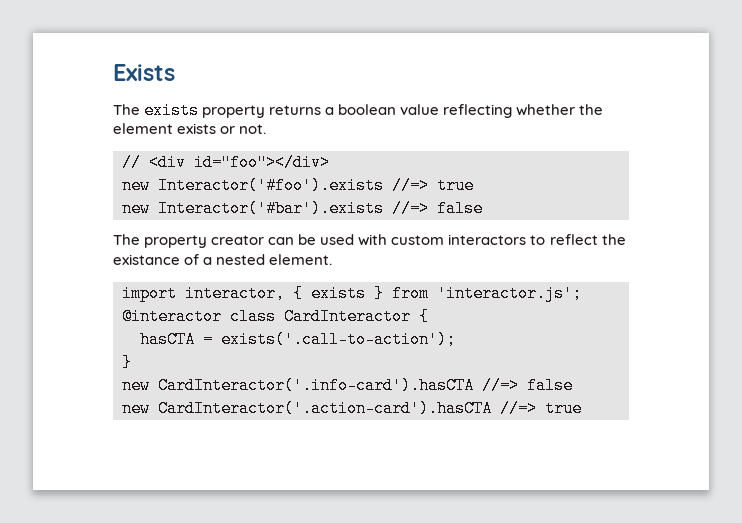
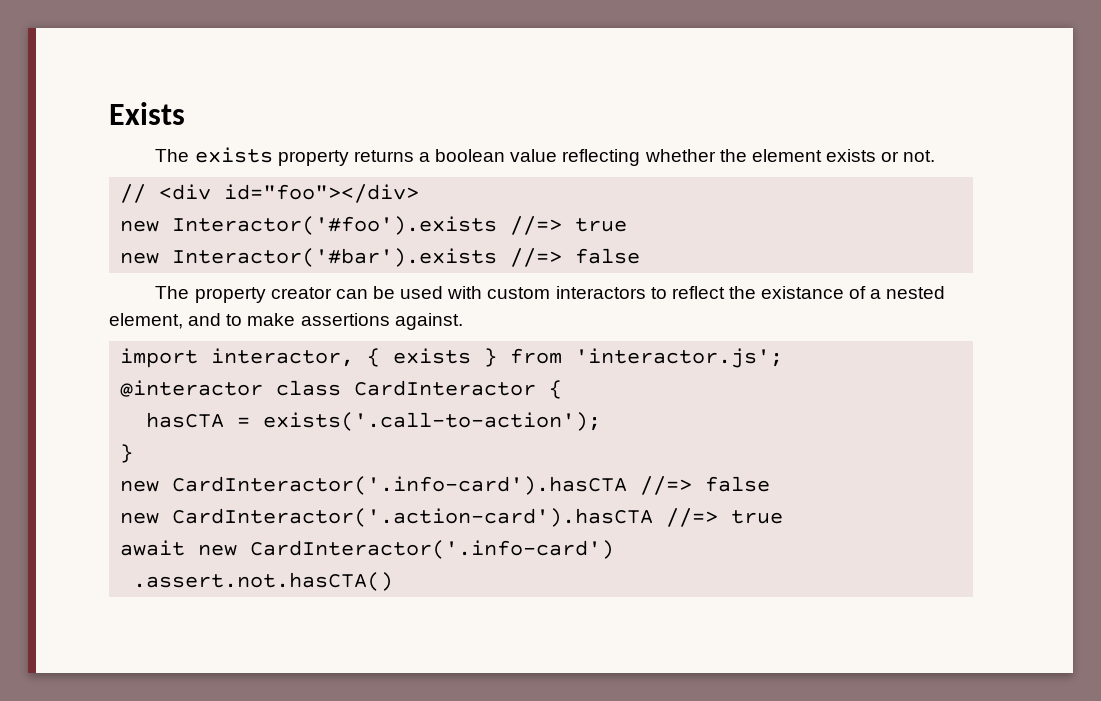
- The property creator can be used with custom interactors to reflect the existance of a nested element.
+ The property creator can be used with custom interactors to reflect the existance of a nested element, and to make assertions against.
+ await new CardInteractor('.info-card')
+ .assert.not.hasCTA()

